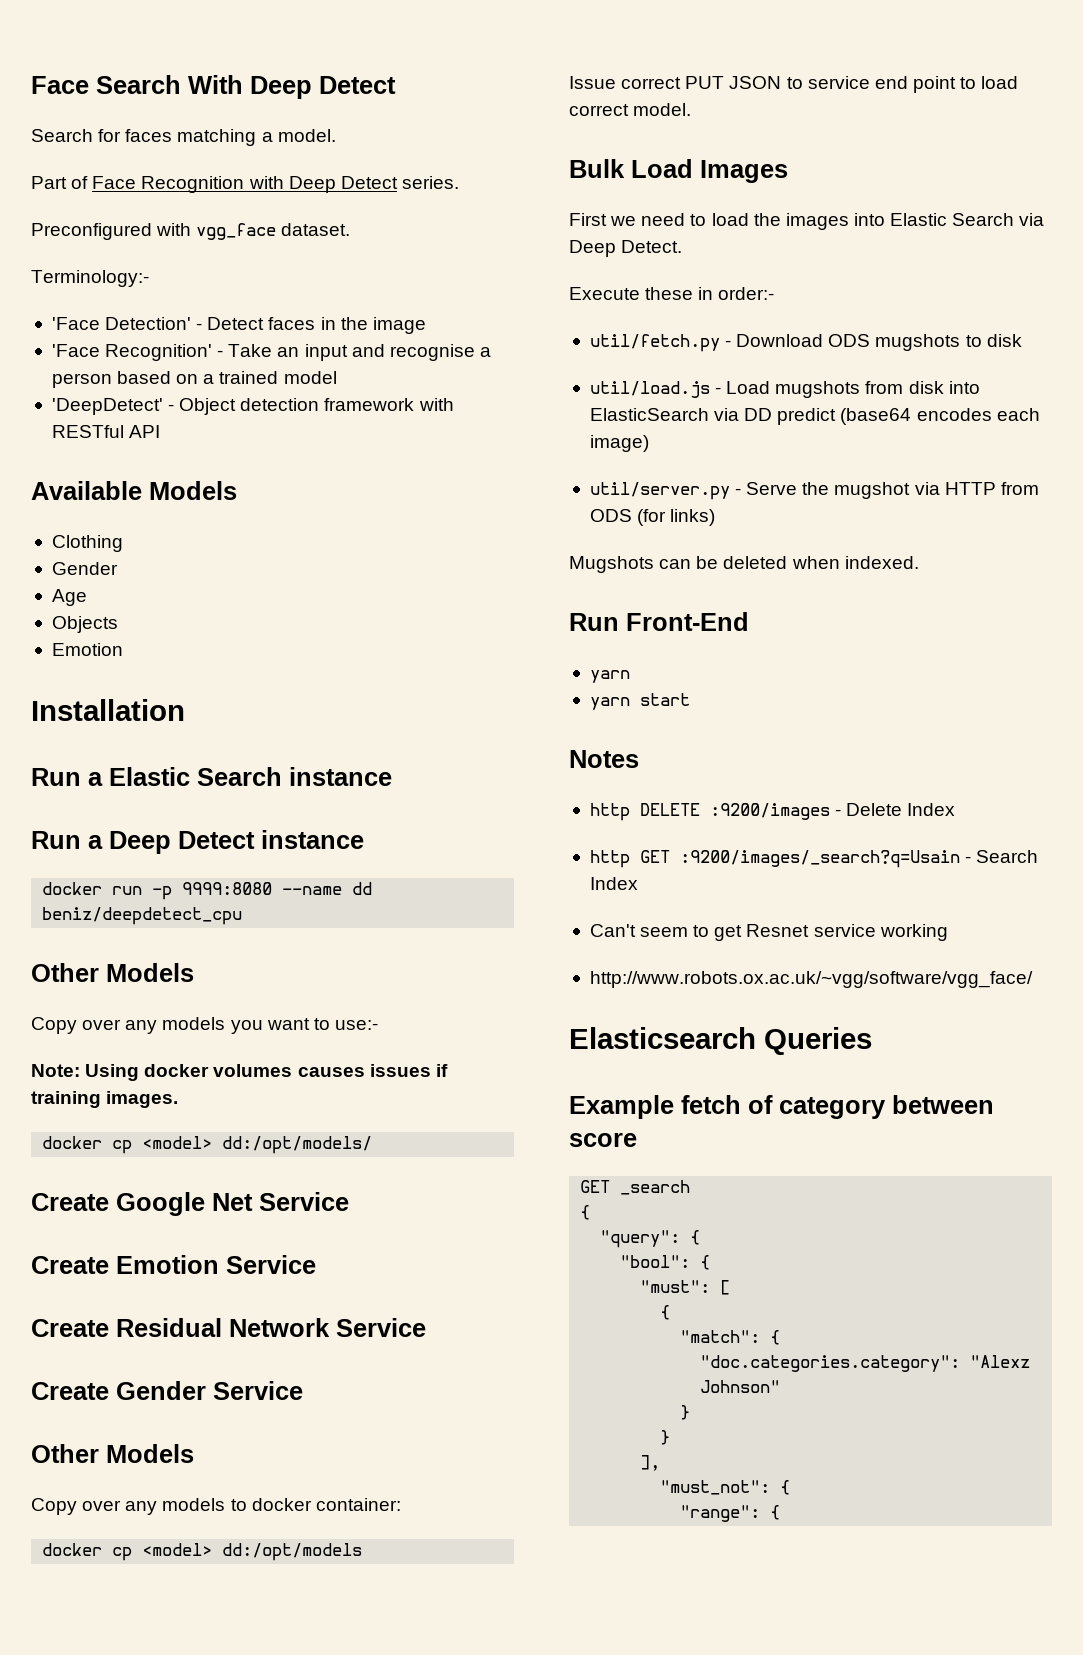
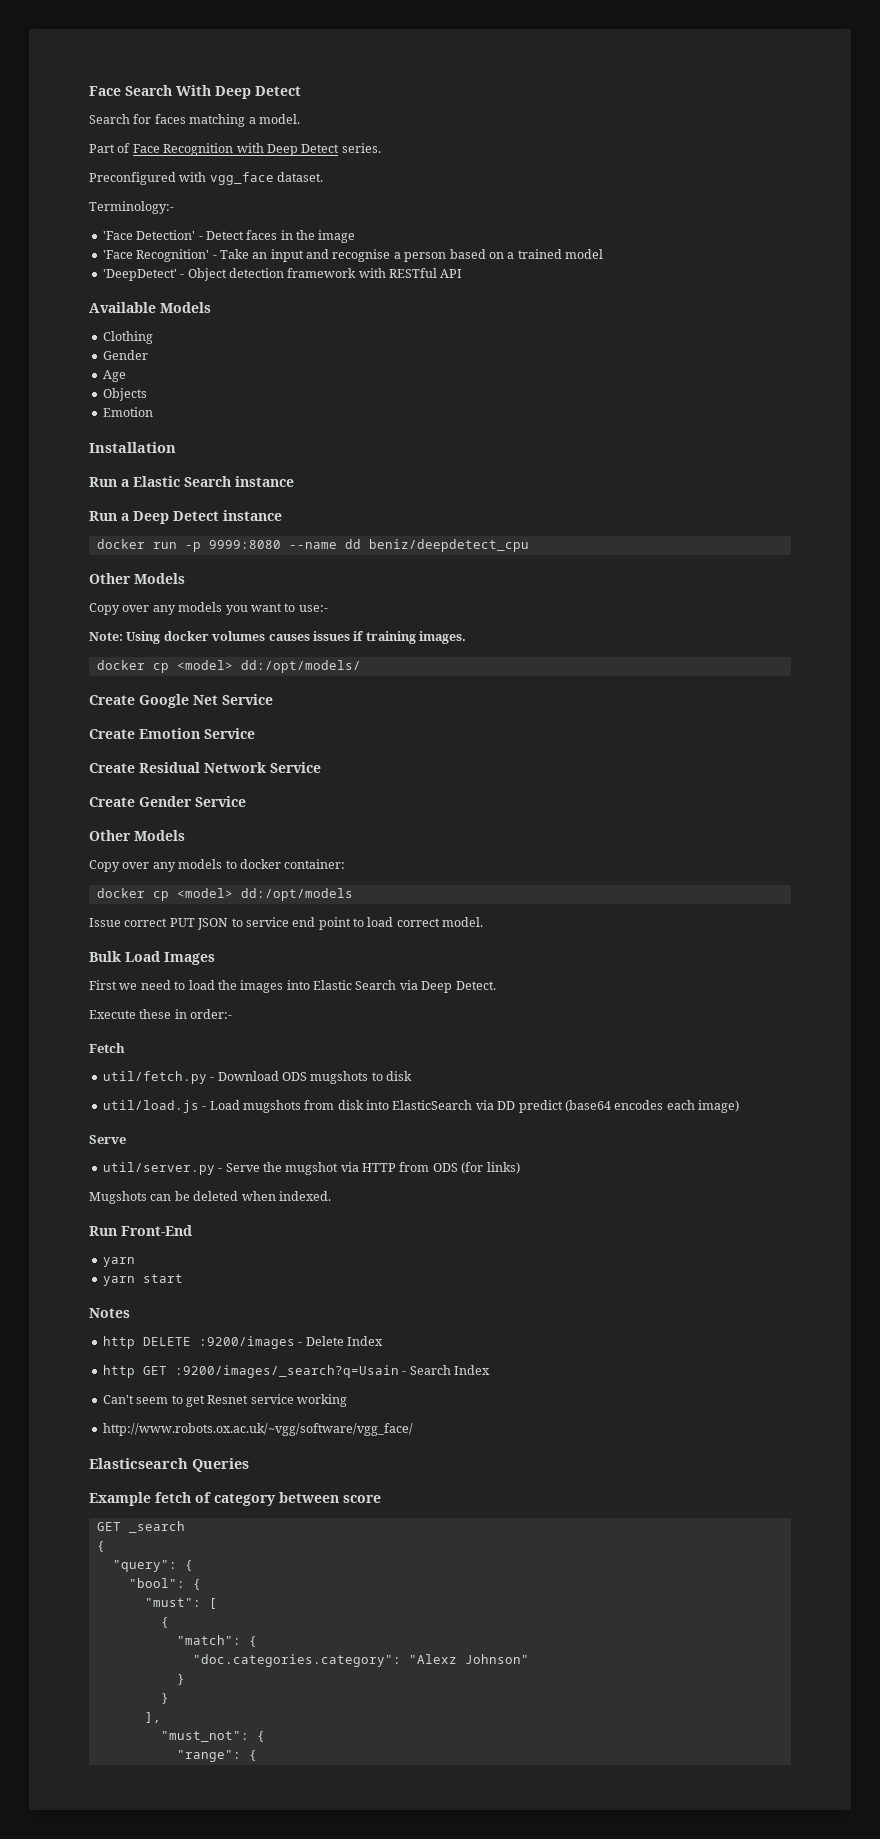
+ Fetch
  util/load.js - Load mugshots from disk into ElasticSearch via DD predict (base64 encodes each image)
+ Serve

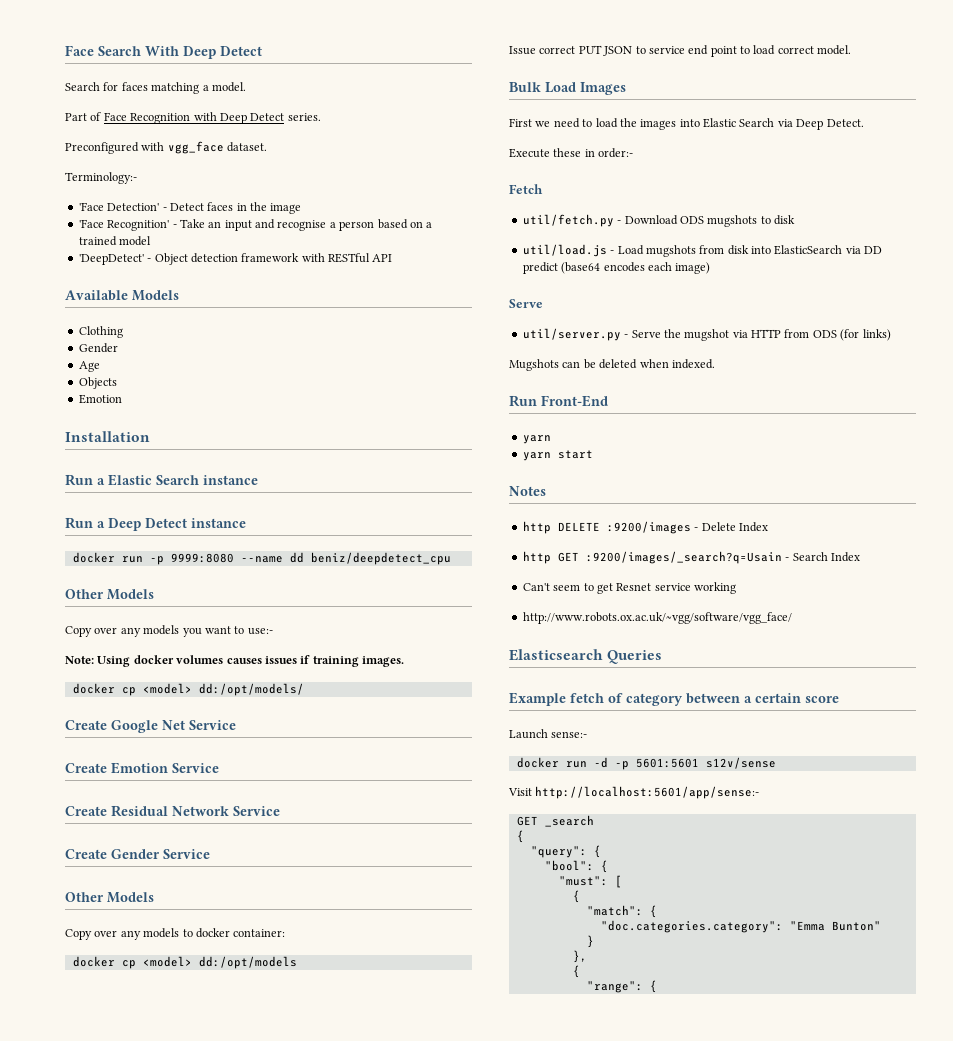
- Example fetch of category between score
+ Example fetch of category between a certain score
+ Launch sense:-
+ docker run -d -p 5601:5601 s12v/sense
+ Visit http://localhost:5601/app/sense:-
- "doc.categories.category": "Alexz Johnson"
+ "doc.categories.category": "Emma Bunton"
  }
- }
- ],
- "must_not": {
+ },
+ {

